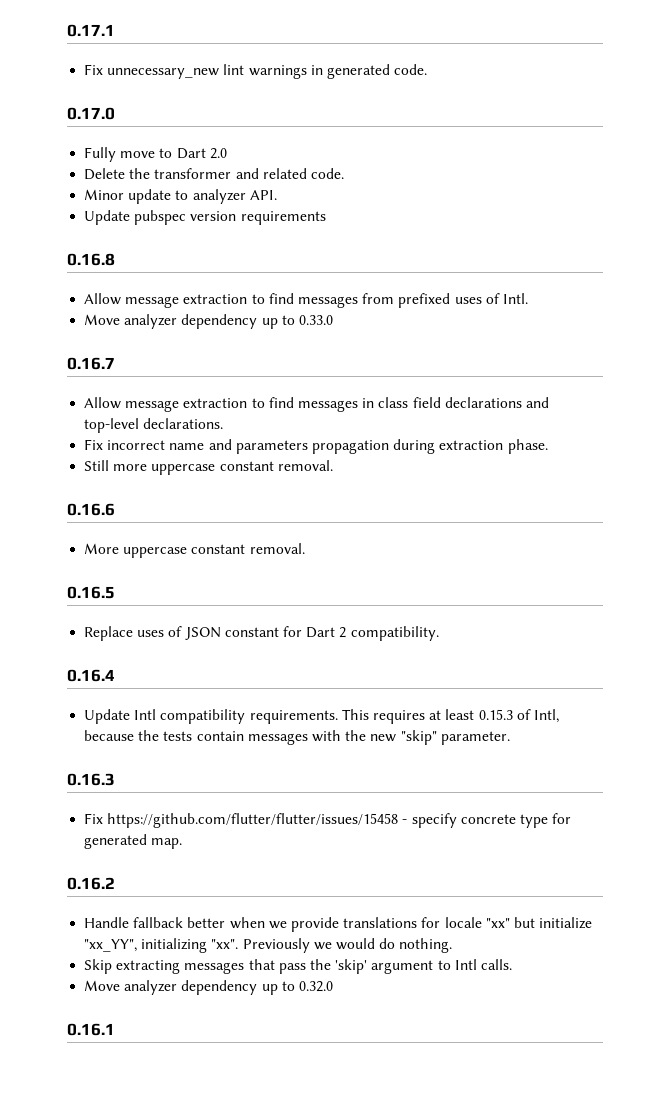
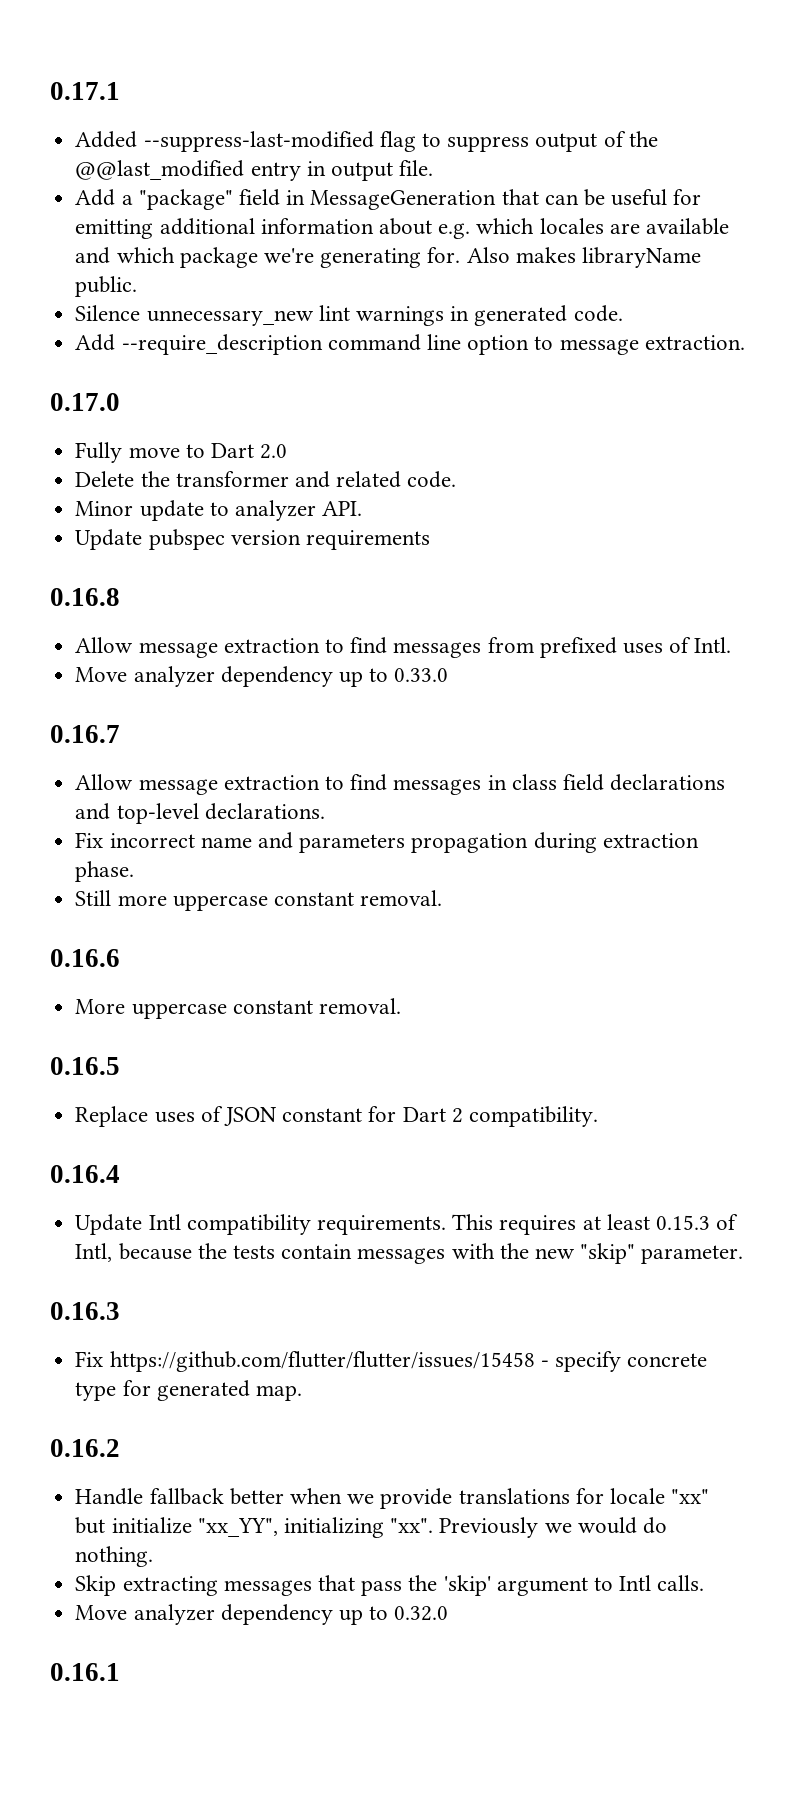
- Fix unnecessary_new lint warnings in generated code.
+ Added --suppress-last-modified flag to suppress output of the @@last_modified entry in output file.
+ Add a "package" field in MessageGeneration that can be useful for emitting additional information about e.g. which locales are available and which package we're generating for. Also makes libraryName public.
+ Silence unnecessary_new lint warnings in generated code.
+ Add --require_description command line option to message extraction.

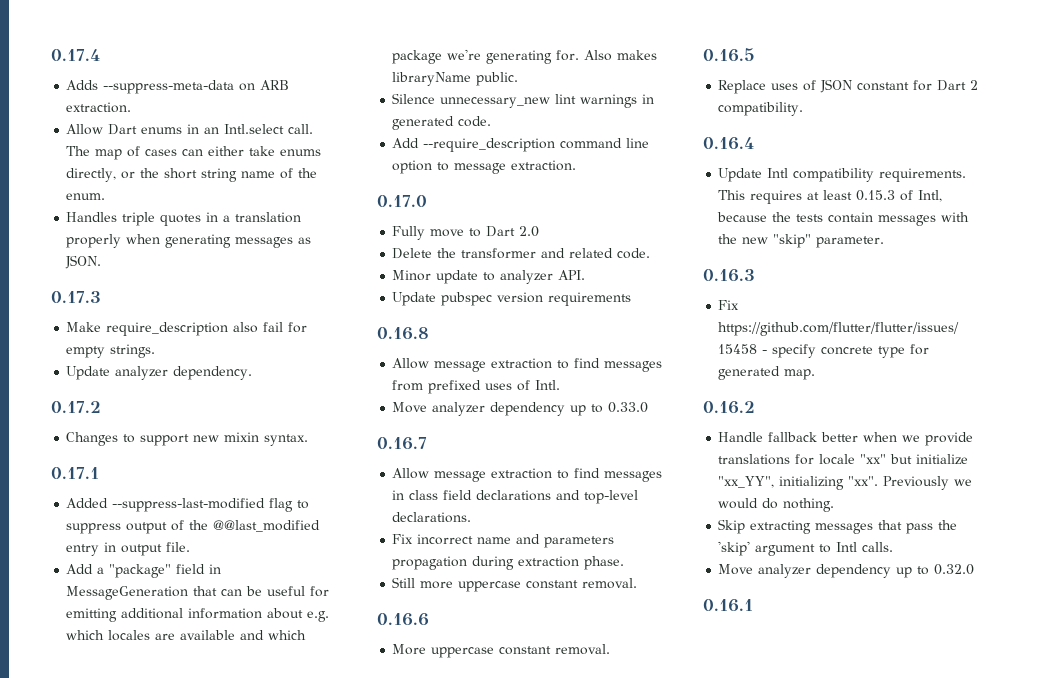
+ 0.17.4
+ Adds --suppress-meta-data on ARB extraction.
+ Allow Dart enums in an Intl.select call. The map of cases can either take enums directly, or the short string name of the enum.
+ Handles triple quotes in a translation properly when generating messages as JSON.
+ 0.17.3
+ Make require_description also fail for empty strings.
+ Update analyzer dependency.
+ 0.17.2
+ Changes to support new mixin syntax.

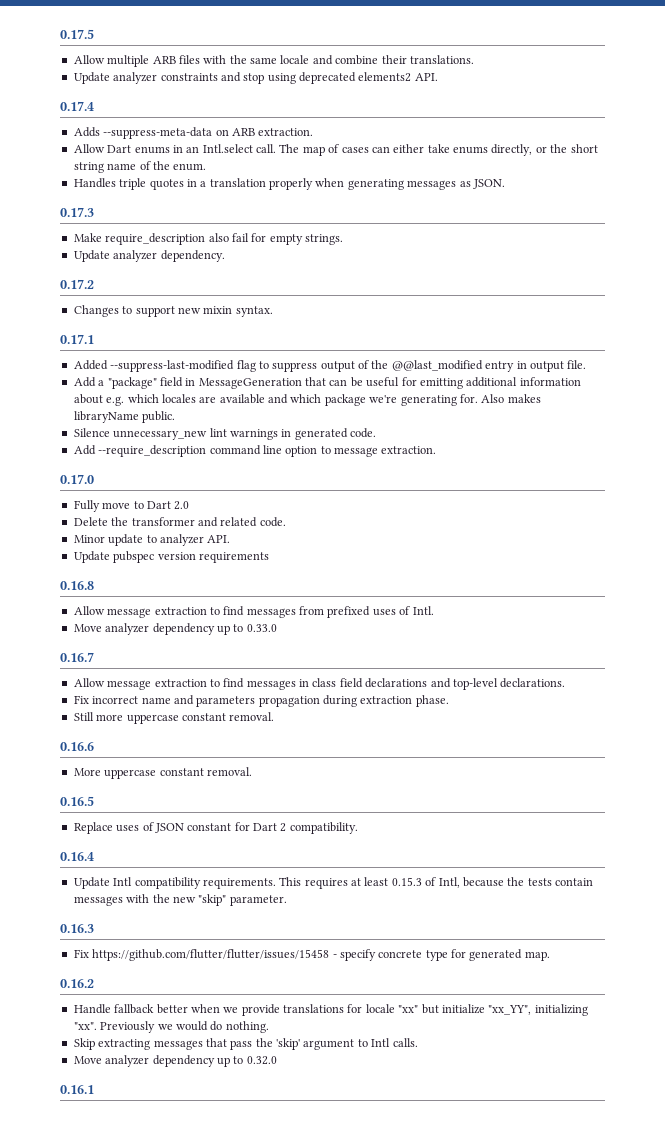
+ 0.17.5
+ Allow multiple ARB files with the same locale and combine their translations.
+ Update analyzer constraints and stop using deprecated elements2 API.

